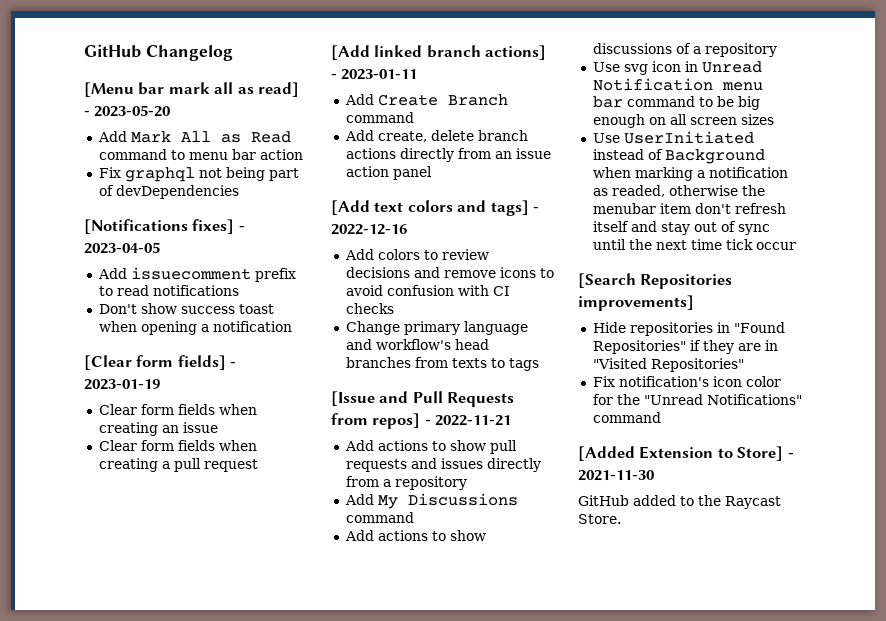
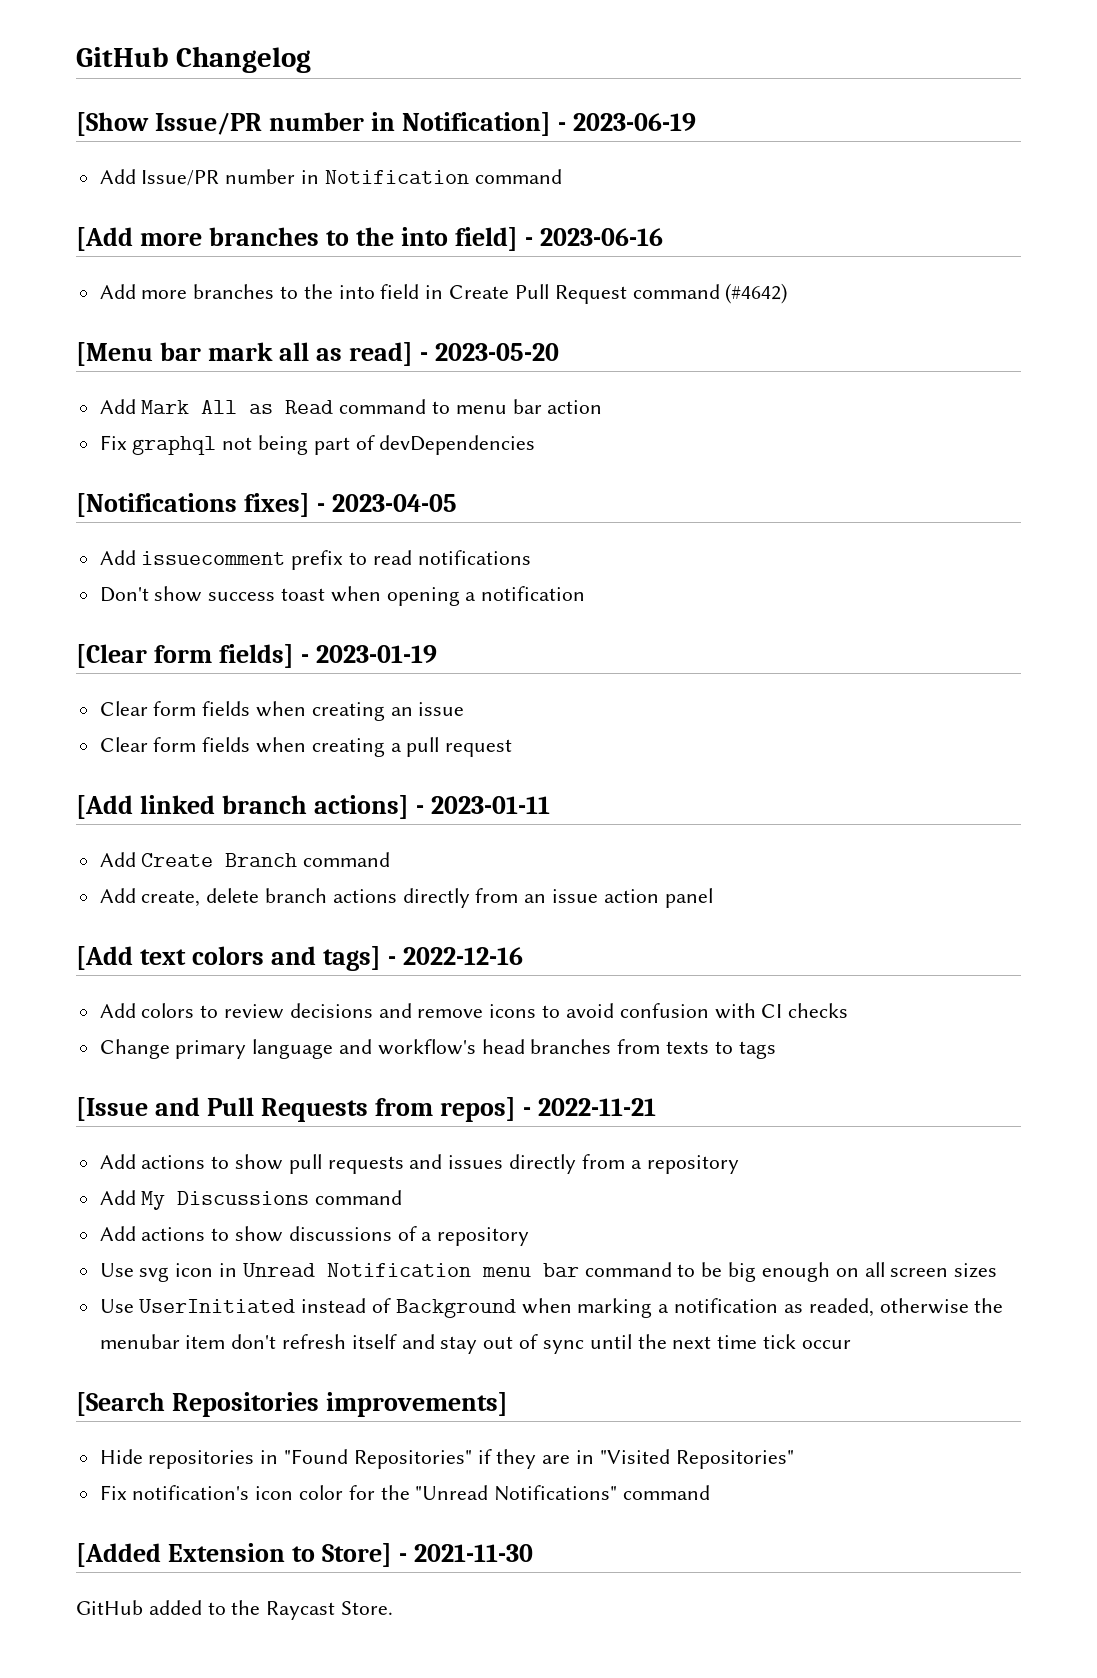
+ [Show Issue/PR number in Notification] - 2023-06-19
+ Add Issue/PR number in Notification command
+ [Add more branches to the into field] - 2023-06-16
+ Add more branches to the into field in Create Pull Request command (#4642)

